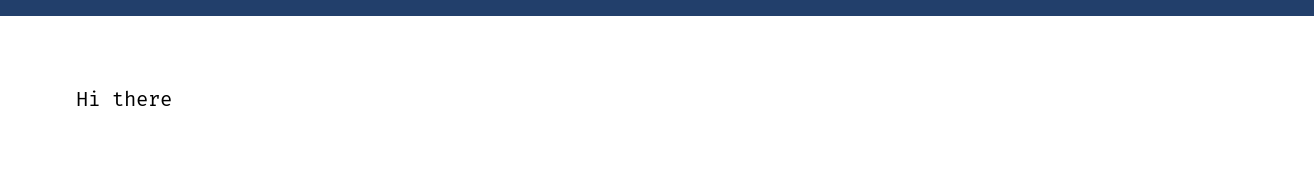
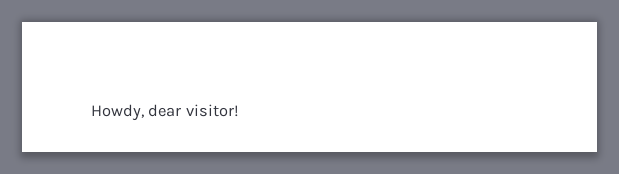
- Hi there
+ Howdy, dear visitor!

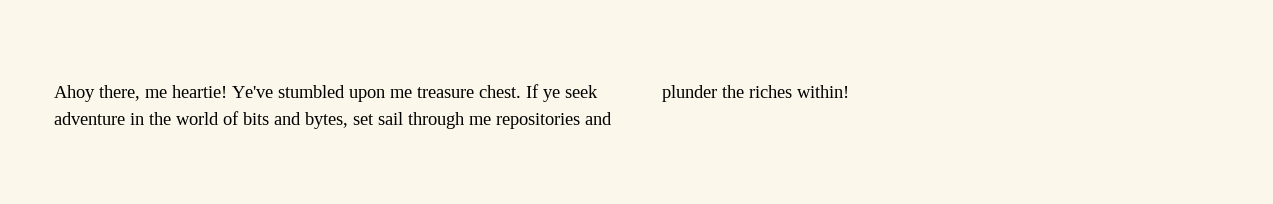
- Howdy, dear visitor!
+ Ahoy there, me heartie! Ye've stumbled upon me treasure chest. If ye seek adventure in the world of bits and bytes, set sail through me repositories and plunder the riches within!

